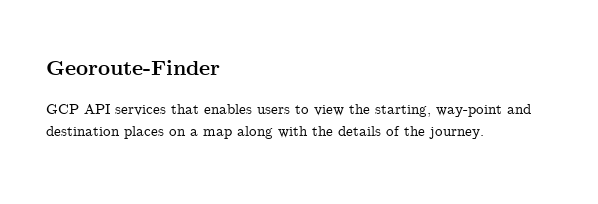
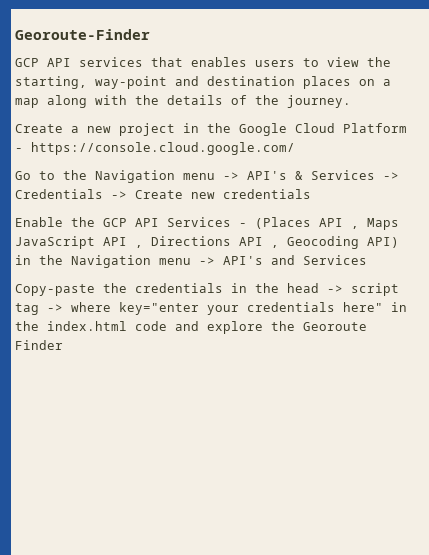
+ Create a new project in the Google Cloud Platform - https://console.cloud.google.com/
+ Go to the Navigation menu -> API's & Services -> Credentials -> Create new credentials
+ Enable the GCP API Services - (Places API , Maps JavaScript API , Directions API , Geocoding API) in the Navigation menu -> API's and Services
+ Copy-paste the credentials in the head -> script tag -> where key="enter your credentials here" in the index.html code and explore the Georoute Finder

